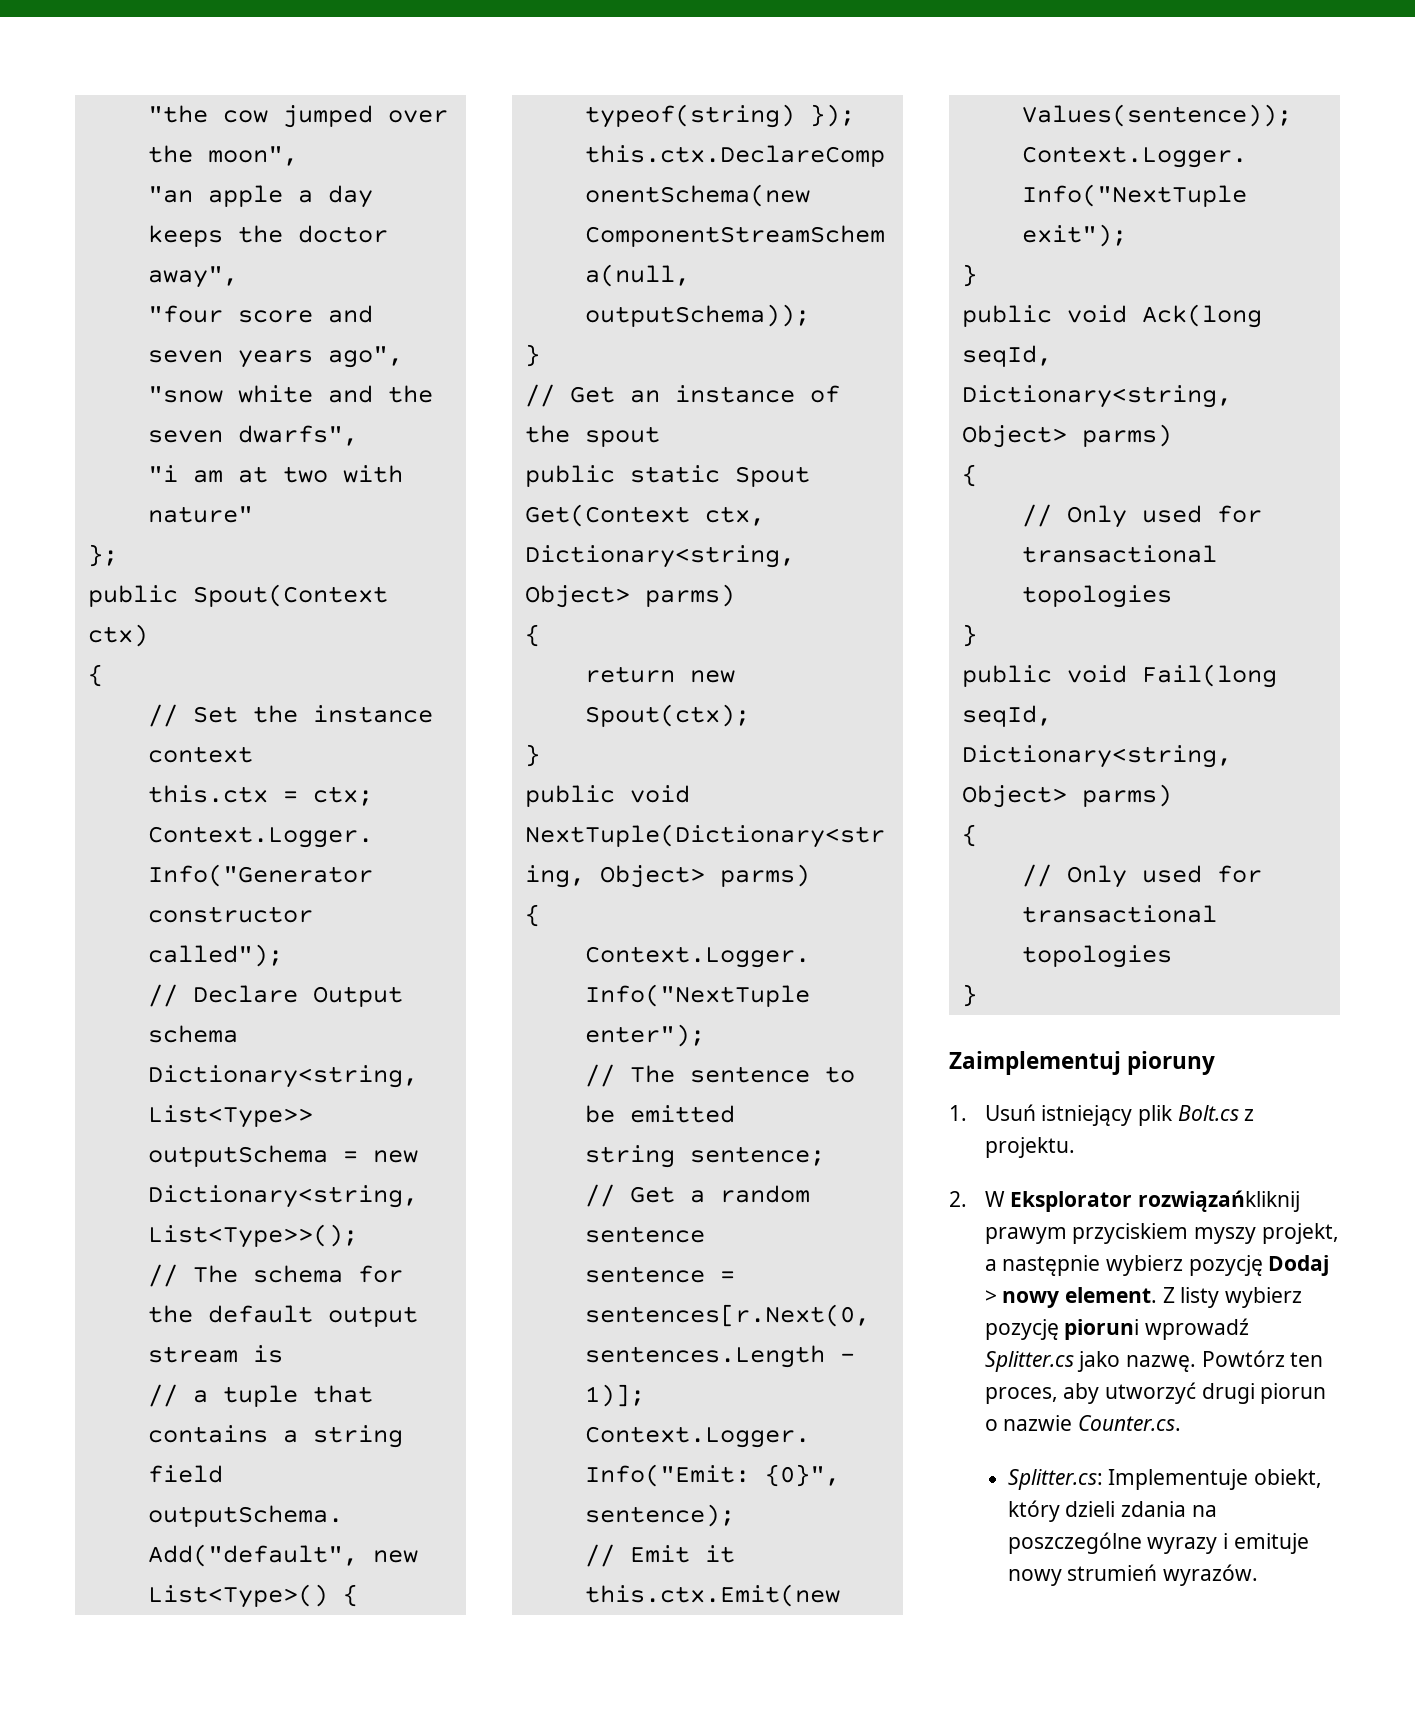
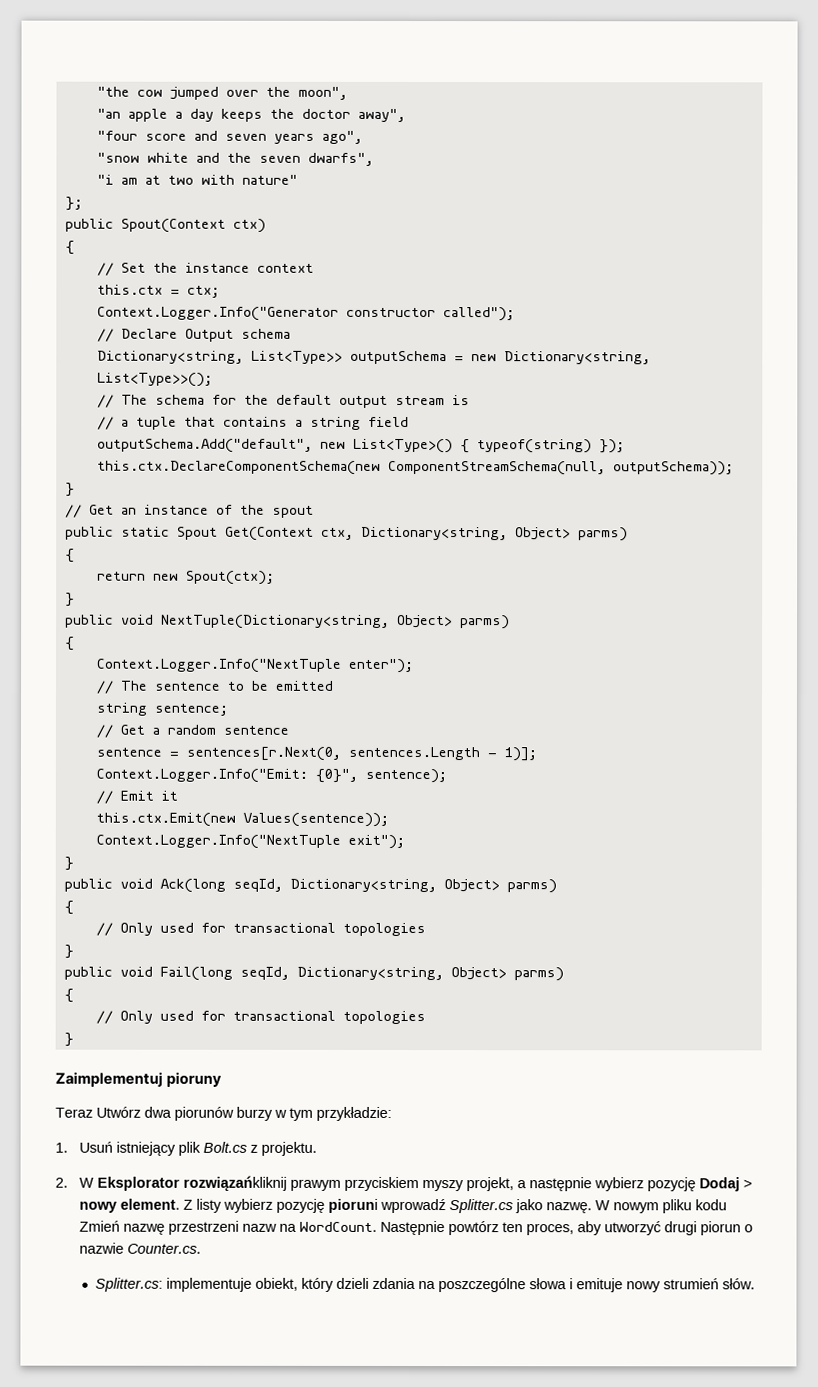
+ Teraz Utwórz dwa piorunów burzy w tym przykładzie:
- Powtórz ten proces, aby utworzyć drugi piorun o nazwie Counter.cs.
+ W nowym pliku kodu Zmień nazwę przestrzeni nazw na WordCount. Następnie powtórz ten proces, aby utworzyć drugi piorun o nazwie Counter.cs.
- Splitter.cs: Implementuje obiekt, który dzieli zdania na poszczególne wyrazy i emituje nowy strumień wyrazów.
+ Splitter.cs: implementuje obiekt, który dzieli zdania na poszczególne słowa i emituje nowy strumień słów.

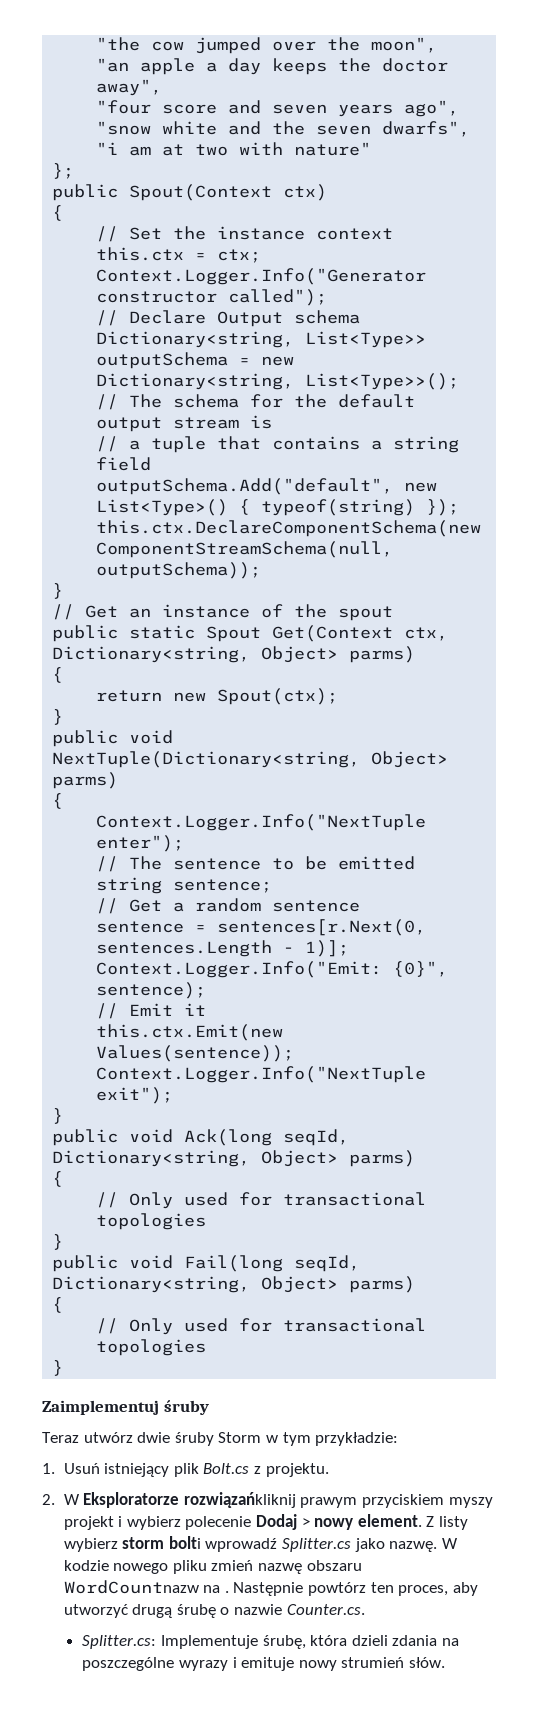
- Zaimplementuj pioruny
+ Zaimplementuj śruby
- Teraz Utwórz dwa piorunów burzy w tym przykładzie:
+ Teraz utwórz dwie śruby Storm w tym przykładzie:
- 2. W Eksplorator rozwiązańkliknij prawym przyciskiem myszy projekt, a następnie wybierz pozycję Dodaj > nowy element.
+ 2. W Eksploratorze rozwiązańkliknij prawym przyciskiem myszy projekt i wybierz polecenie Dodaj > nowy element.
- Z listy wybierz pozycję pioruni wprowadź Splitter.cs jako nazwę.
+ Z listy wybierz storm bolti wprowadź Splitter.cs jako nazwę.
- W nowym pliku kodu Zmień nazwę przestrzeni nazw na WordCount.
+ W kodzie nowego pliku zmień nazwę obszaru WordCountnazw na .
- Następnie powtórz ten proces, aby utworzyć drugi piorun o nazwie Counter.cs.
+ Następnie powtórz ten proces, aby utworzyć drugą śrubę o nazwie Counter.cs.
- Splitter.cs: implementuje obiekt, który dzieli zdania na poszczególne słowa i emituje nowy strumień słów.
+ Splitter.cs: Implementuje śrubę, która dzieli zdania na poszczególne wyrazy i emituje nowy strumień słów.

